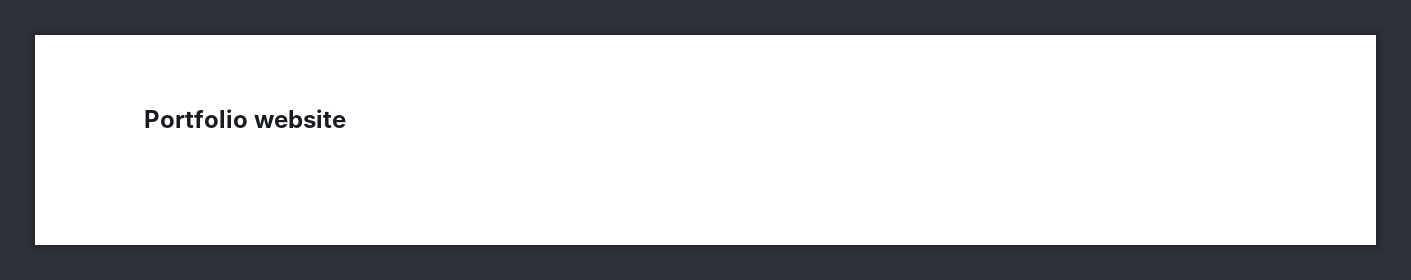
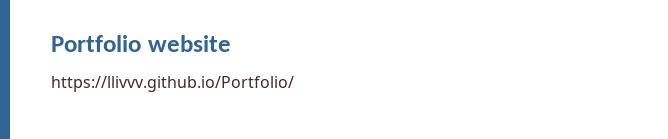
+ https://llivvv.github.io/Portfolio/

